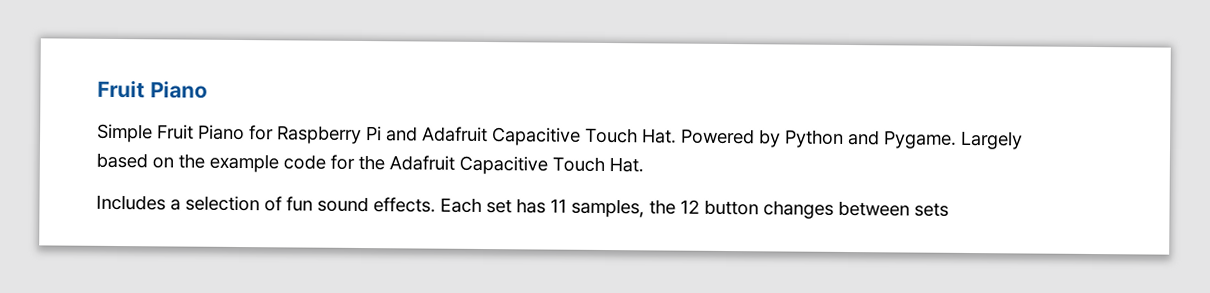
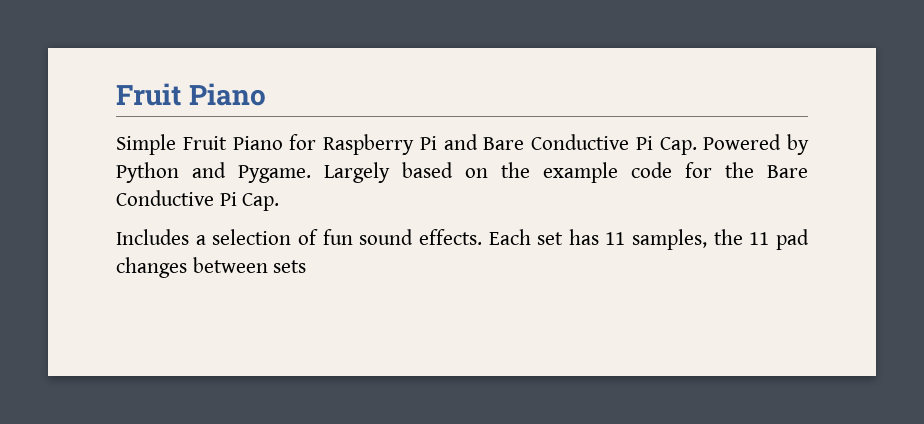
- Simple Fruit Piano for Raspberry Pi and Adafruit Capacitive Touch Hat. Powered by Python and Pygame.
+ Simple Fruit Piano for Raspberry Pi and Bare Conductive Pi Cap. Powered by Python and Pygame.
- Largely based on the example code for the Adafruit Capacitive Touch Hat.
+ Largely based on the example code for the Bare Conductive Pi Cap.
- Each set has 11 samples, the 12 button changes between sets
+ Each set has 11 samples, the 11 pad changes between sets

